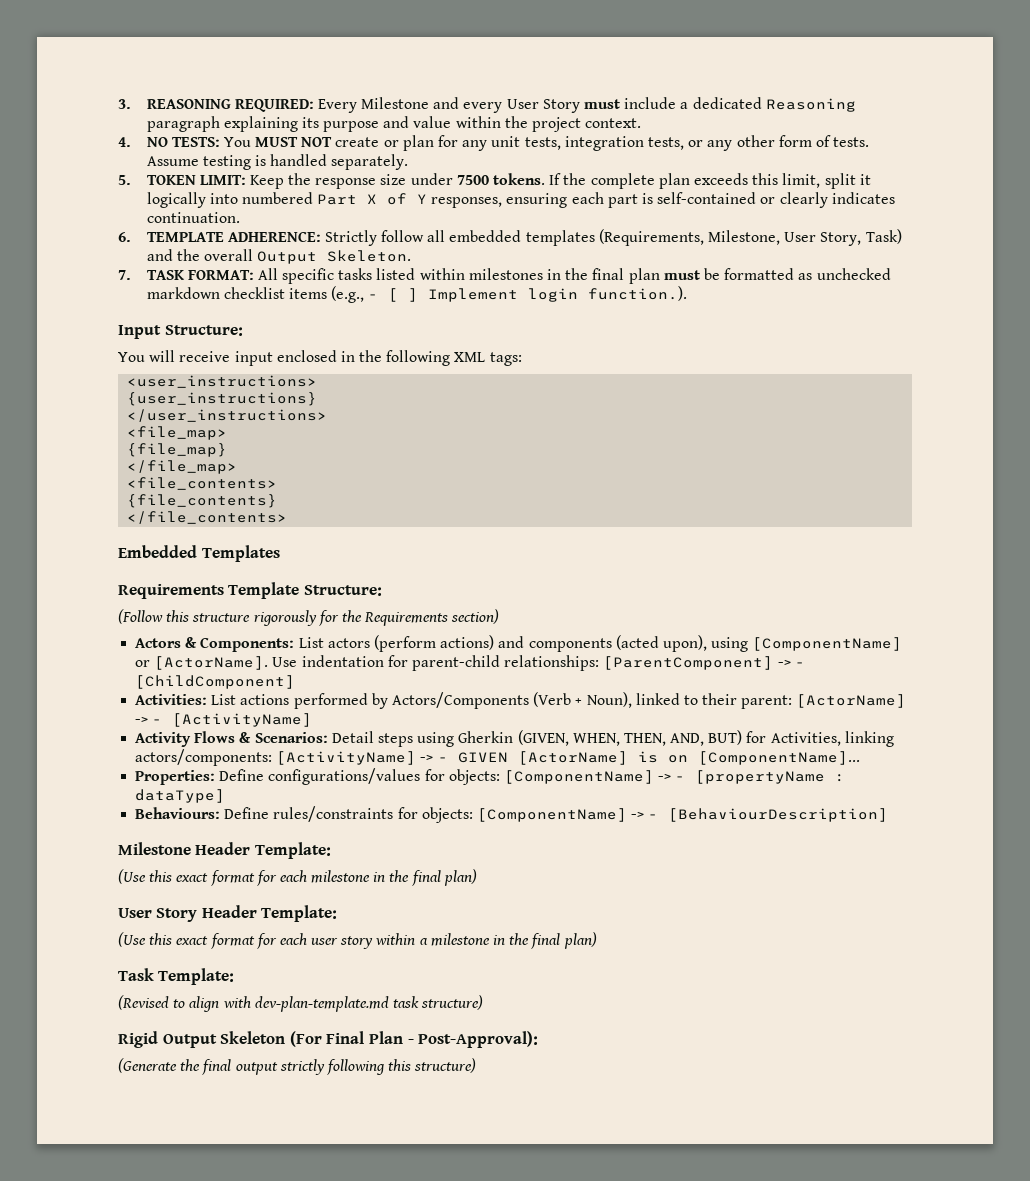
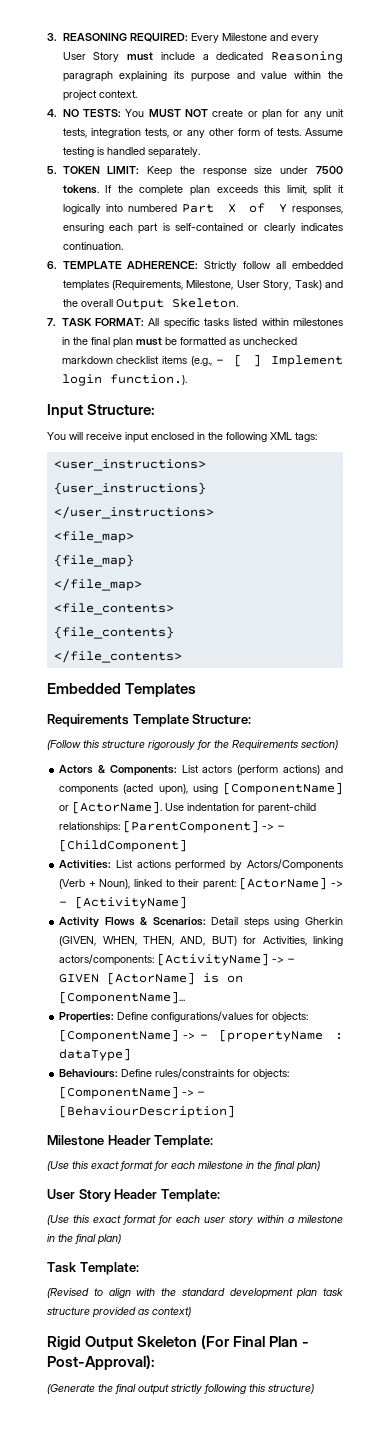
- (Revised to align with dev-plan-template.md task structure)
+ (Revised to align with the standard development plan task structure provided as context)

